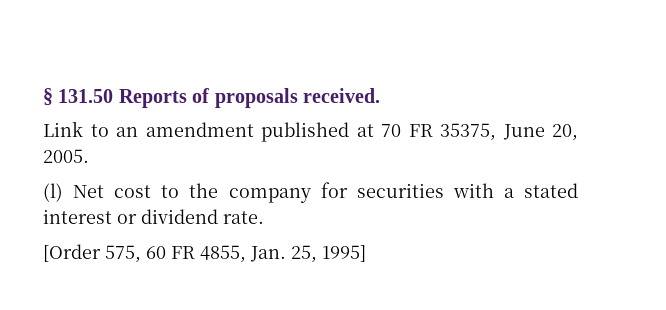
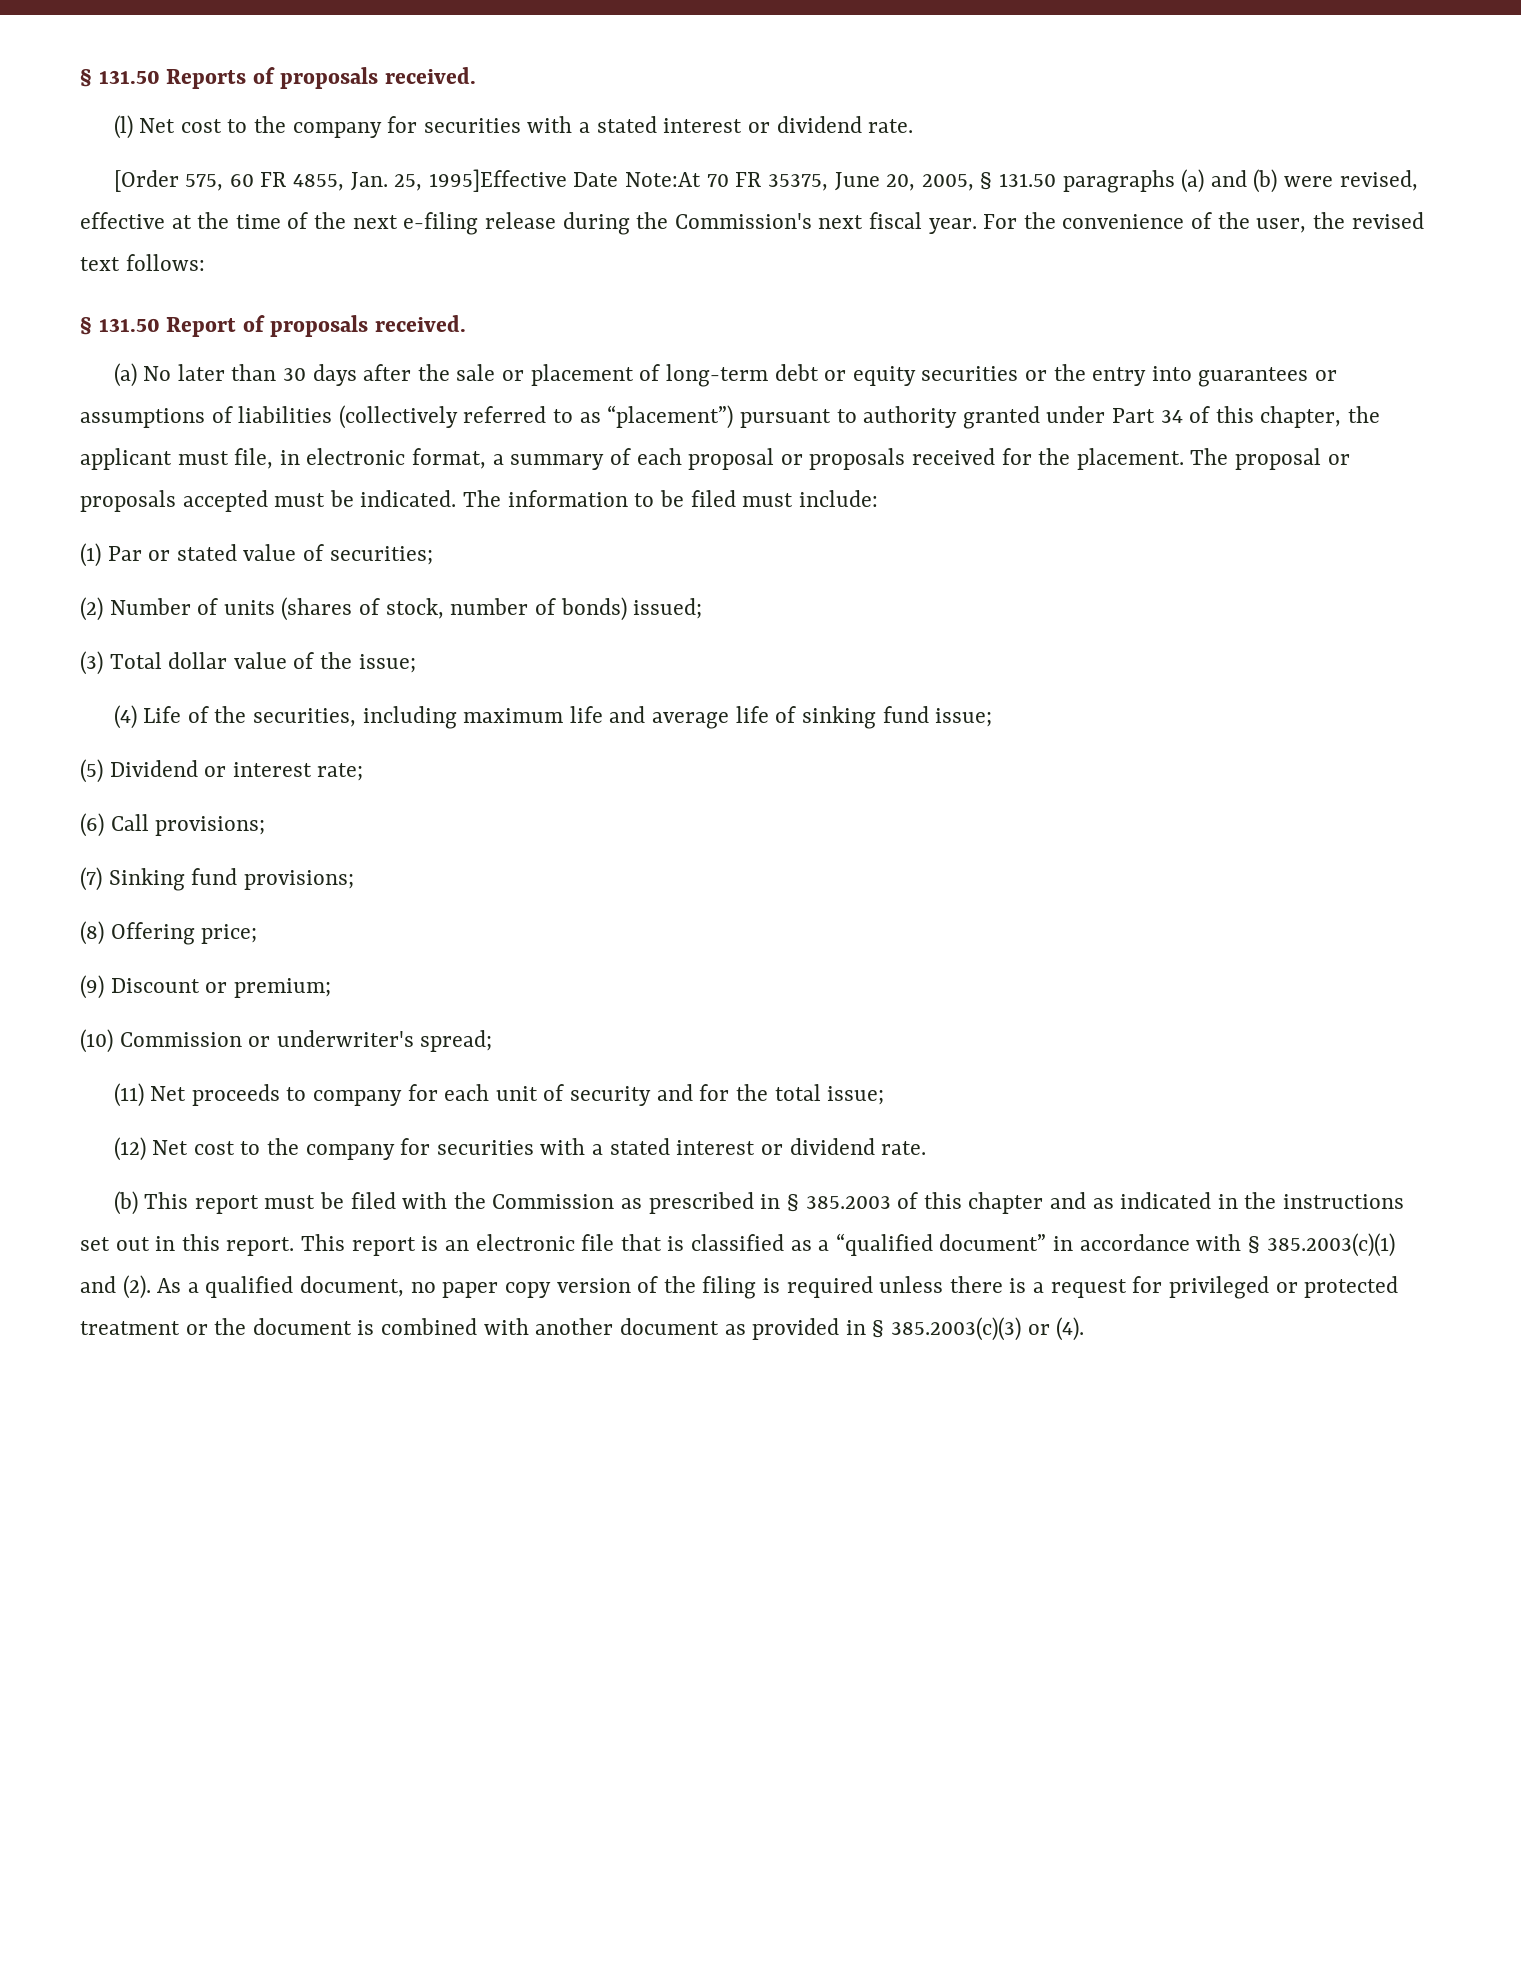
- Link to an amendment published at 70 FR 35375, June 20, 2005.
- [Order 575, 60 FR 4855, Jan. 25, 1995]
+ [Order 575, 60 FR 4855, Jan. 25, 1995]Effective Date Note:At 70 FR 35375, June 20, 2005, § 131.50 paragraphs (a) and (b) were revised, effective at the time of the next e-filing release during the Commission's next fiscal year. For the convenience of the user, the revised text follows:
+ § 131.50 Report of proposals received.
+ (a) No later than 30 days after the sale or placement of long-term debt or equity securities or the entry into guarantees or assumptions of liabilities (collectively referred to as “placement”) pursuant to authority granted under Part 34 of this chapter, the applicant must file, in electronic format, a summary of each proposal or proposals received for the placement. The proposal or proposals accepted must be indicated. The information to be filed must include:
+ (1) Par or stated value of securities;
+ (2) Number of units (shares of stock, number of bonds) issued;
+ (3) Total dollar value of the issue;
+ (4) Life of the securities, including maximum life and average life of sinking fund issue;
+ (5) Dividend or interest rate;
+ (6) Call provisions;
+ (7) Sinking fund provisions;
+ (8) Offering price;
+ (9) Discount or premium;
+ (10) Commission or underwriter's spread;
+ (11) Net proceeds to company for each unit of security and for the total issue;
+ (12) Net cost to the company for securities with a stated interest or dividend rate.
+ (b) This report must be filed with the Commission as prescribed in § 385.2003 of this chapter and as indicated in the instructions set out in this report. This report is an electronic file that is classified as a “qualified document” in accordance with § 385.2003(c)(1) and (2). As a qualified document, no paper copy version of the filing is required unless there is a request for privileged or protected treatment or the document is combined with another document as provided in § 385.2003(c)(3) or (4).

